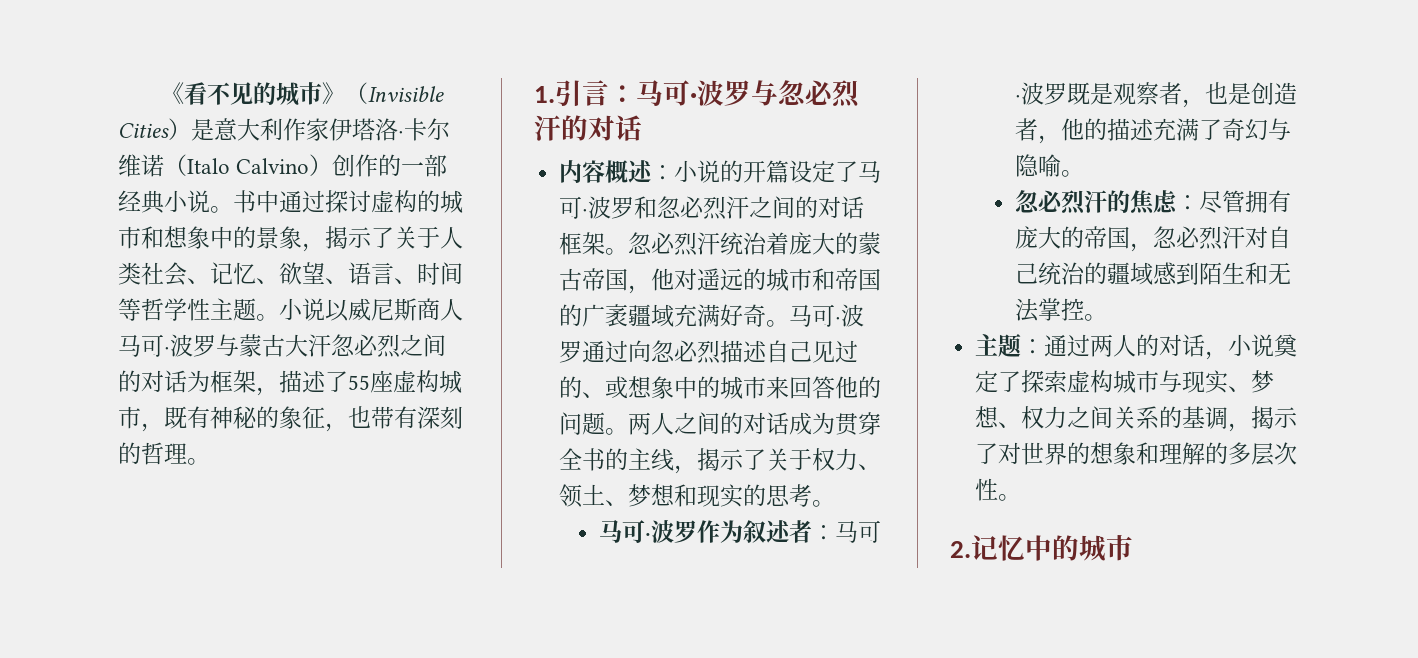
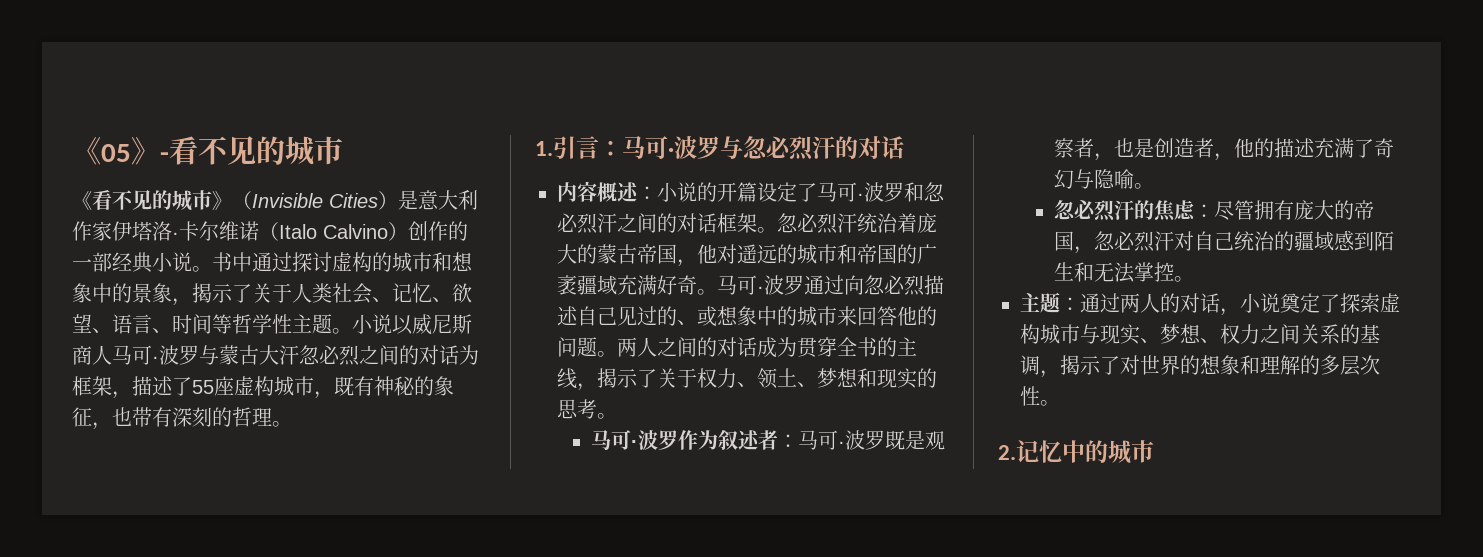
+ 《05》-看不见的城市

